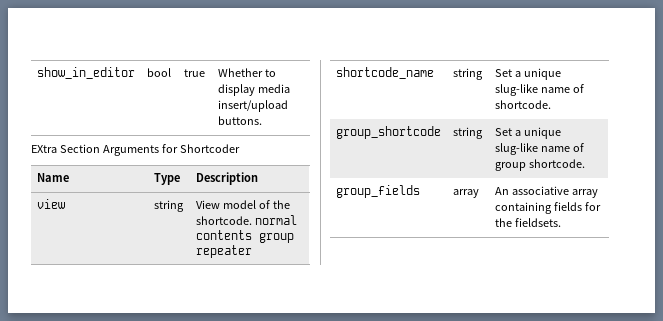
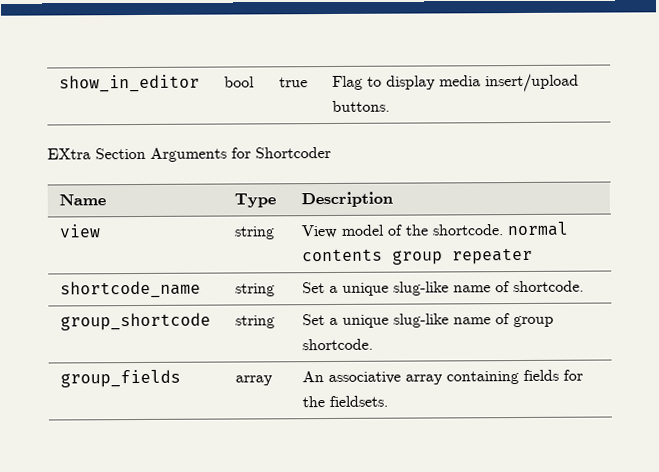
- show_in_editor | bool | true | Whether to display media insert/upload buttons.
+ show_in_editor | bool | true | Flag to display media insert/upload buttons.

